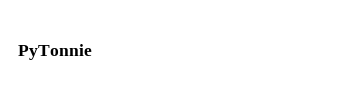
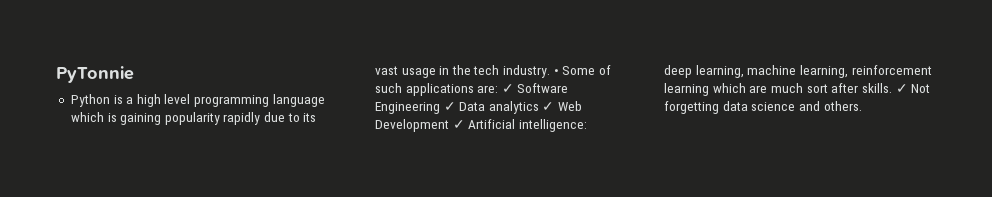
+ Python is a high level programming language which is gaining popularity rapidly due to its vast usage in the tech industry. • Some of such applications are: ✓ Software Engineering ✓ Data analytics ✓ Web Development ✓ Artificial intelligence:
+ deep learning, machine learning, reinforcement learning which are much sort after skills. ✓ Not forgetting data science and others.

